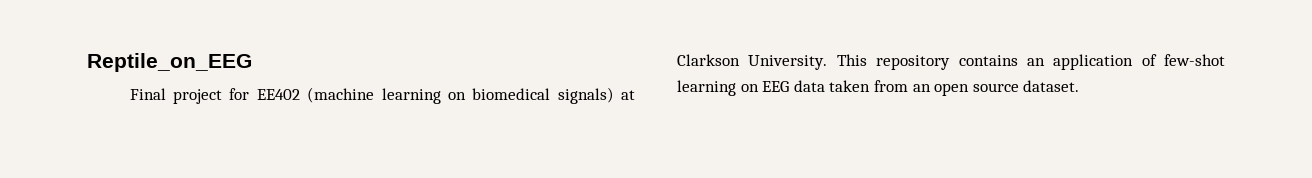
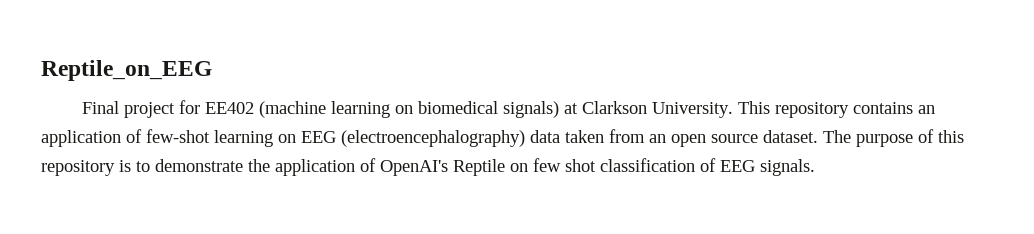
- This repository contains an application of few-shot learning on EEG data taken from an open source dataset.
+ This repository contains an application of few-shot learning on EEG (electroencephalography) data taken from an open source dataset.
+ The purpose of this repository is to demonstrate the application of OpenAI's Reptile on few shot classification of EEG signals.

